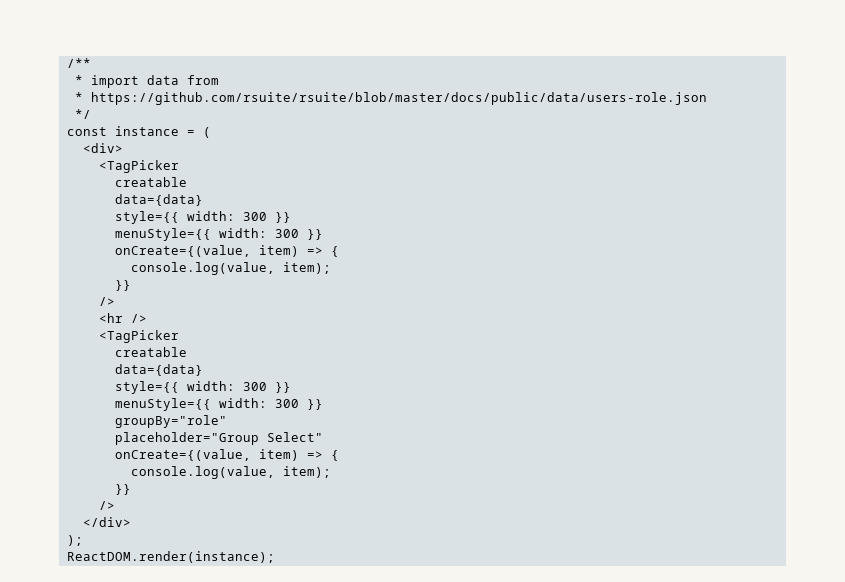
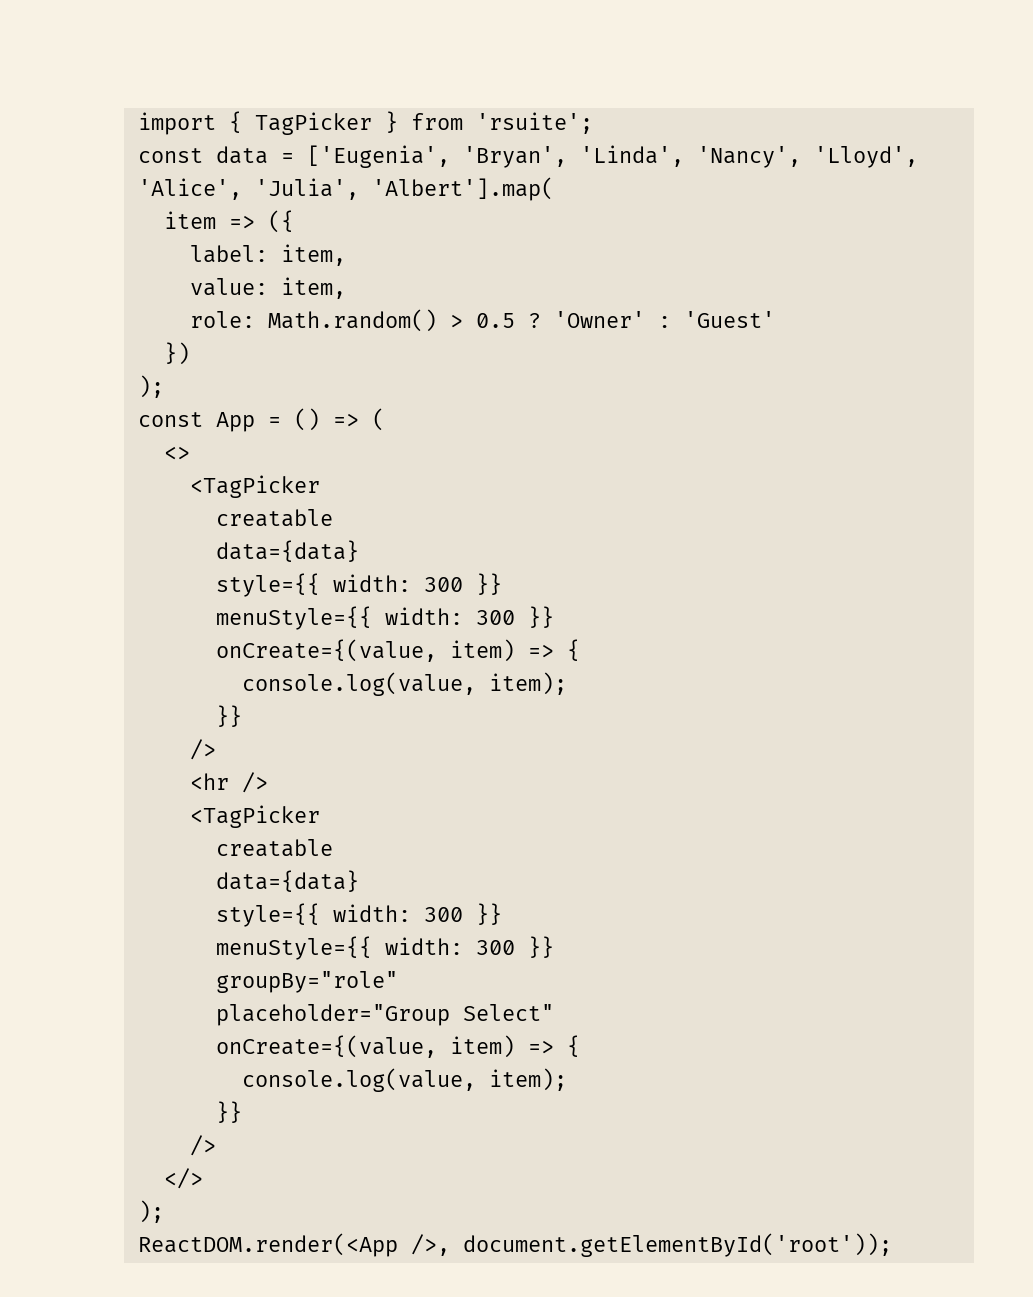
- /**
- * import data from
- * https://github.com/rsuite/rsuite/blob/master/docs/public/data/users-role.json
- */
- const instance = (
+ import { TagPicker } from 'rsuite';
+ const data = ['Eugenia', 'Bryan', 'Linda', 'Nancy', 'Lloyd', 'Alice', 'Julia', 'Albert'].map(
+ item => ({
+ label: item,
+ value: item,
+ role: Math.random() > 0.5 ? 'Owner' : 'Guest'
+ })
+ );
+ const App = () => (
- <div>
+ <>
- </div>
+ </>
  );
- ReactDOM.render(instance);
+ ReactDOM.render(<App />, document.getElementById('root'));

